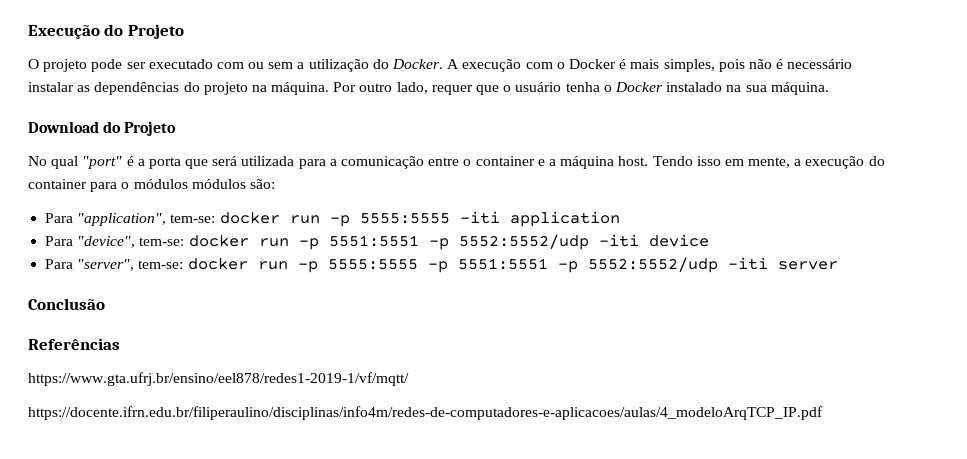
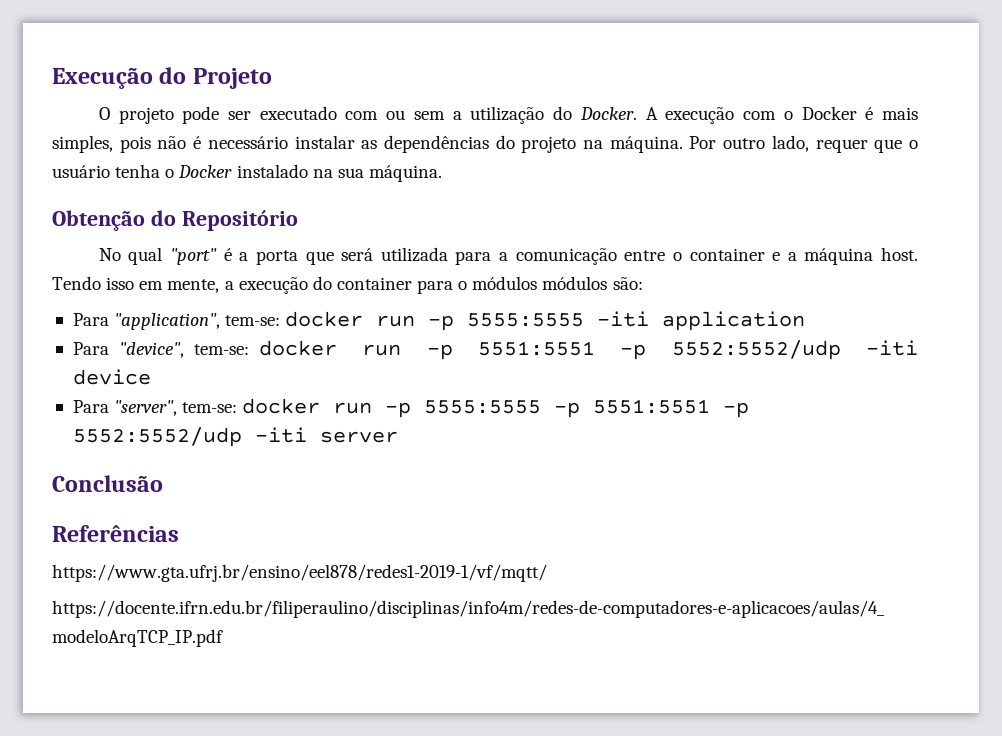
- Download do Projeto
+ Obtenção do Repositório

